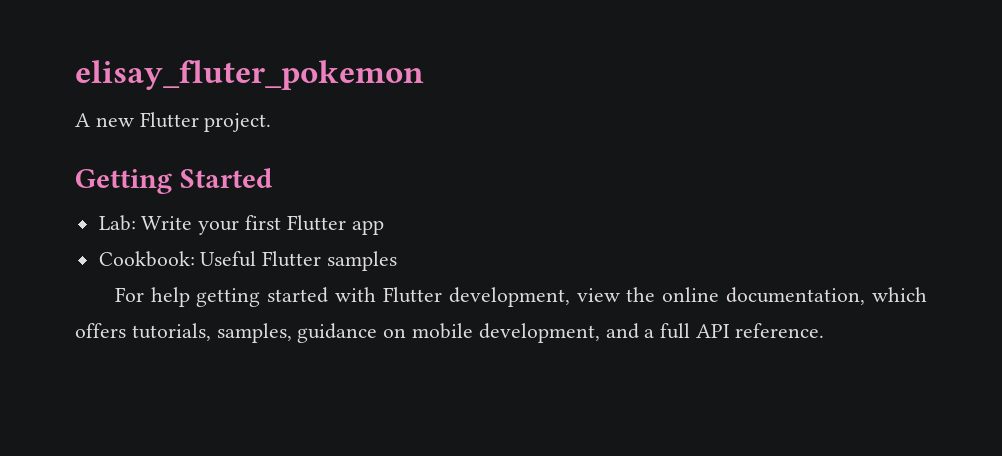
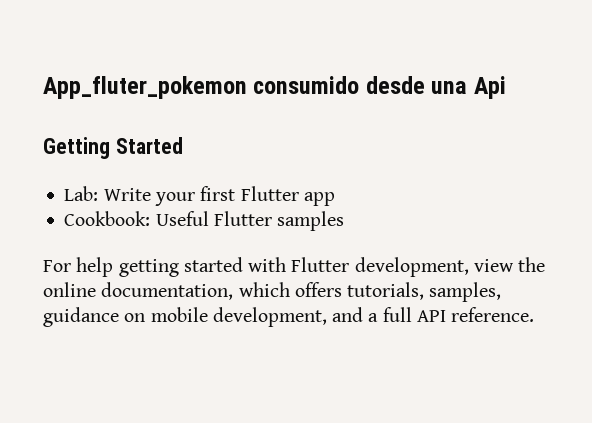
- elisay_fluter_pokemon
- A new Flutter project.
+ App_fluter_pokemon consumido desde una Api

